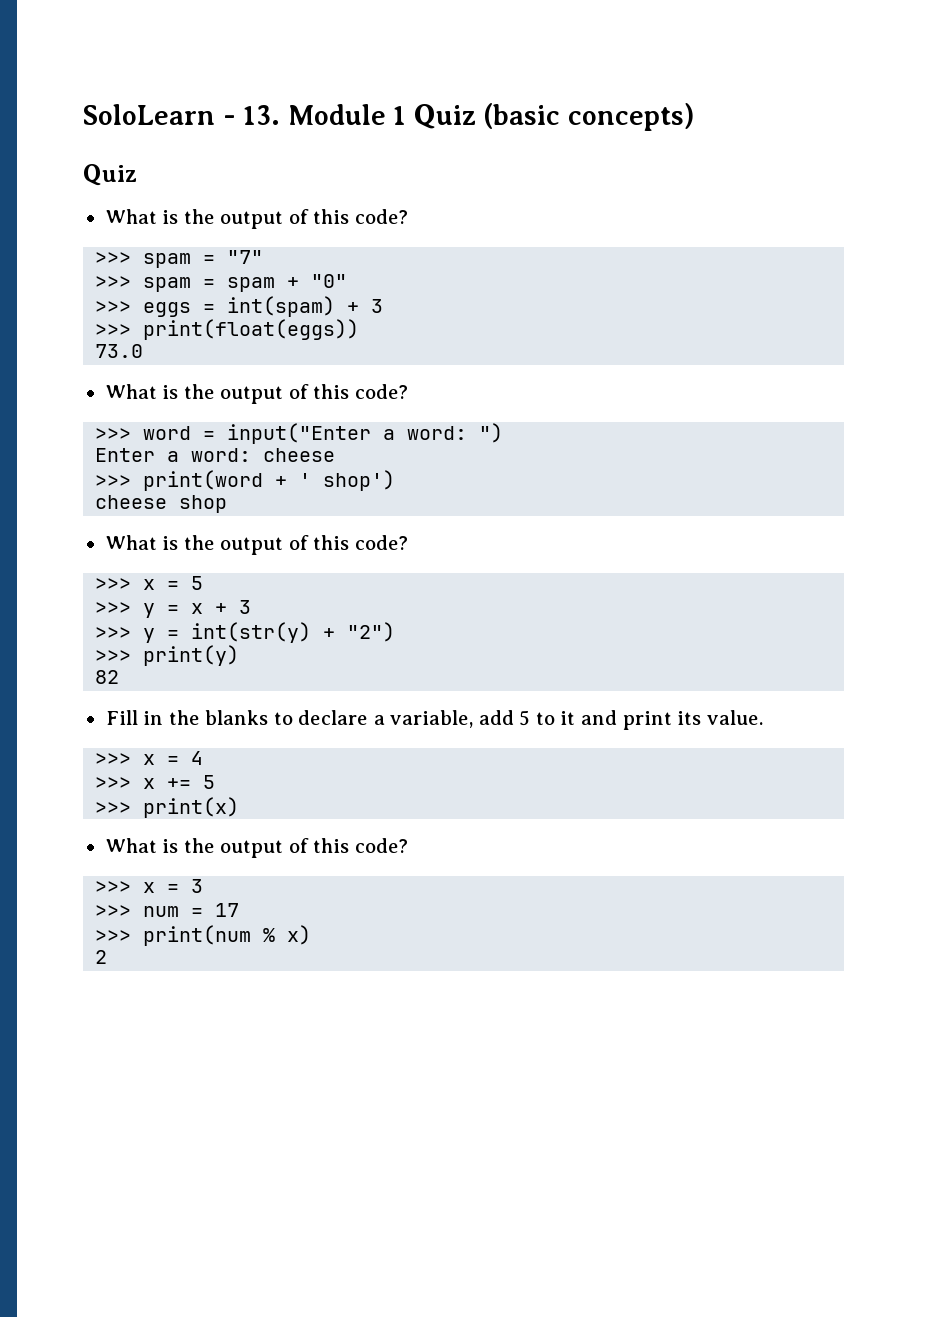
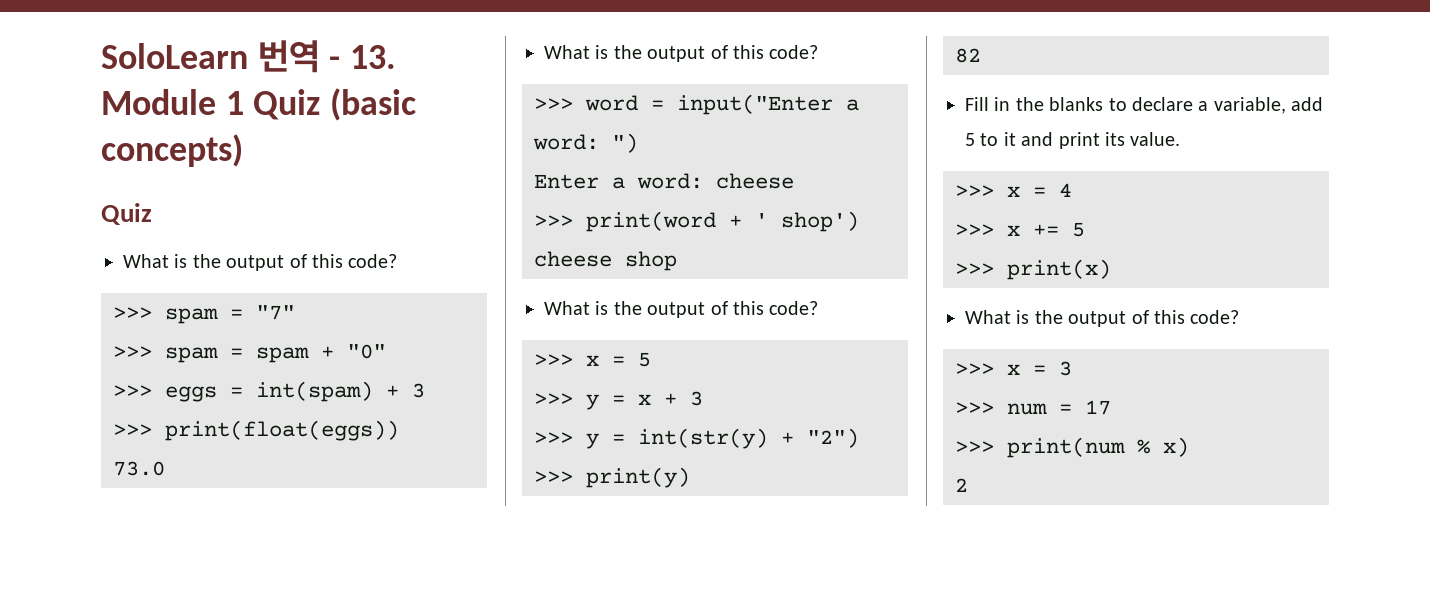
- SoloLearn - 13. Module 1 Quiz (basic concepts)
+ SoloLearn 번역 - 13. Module 1 Quiz (basic concepts)

